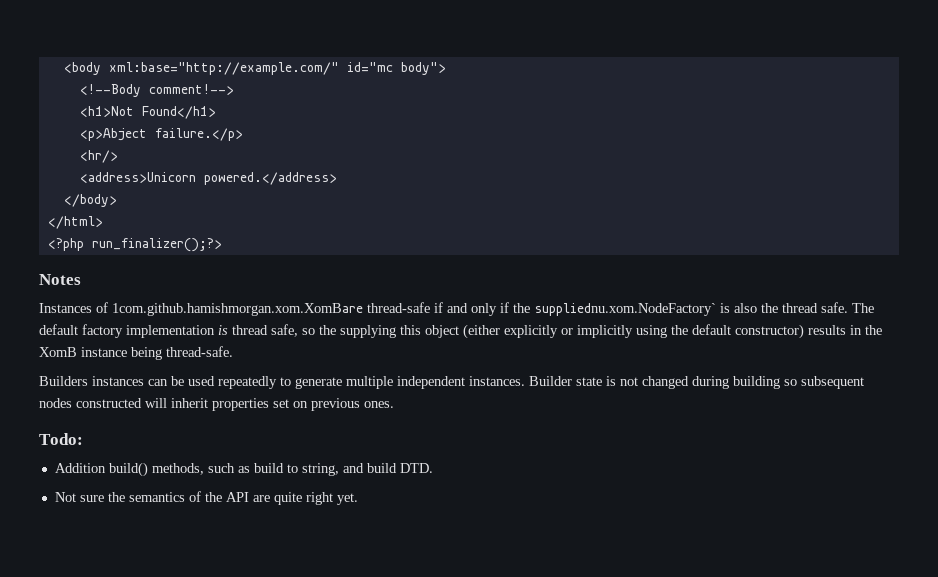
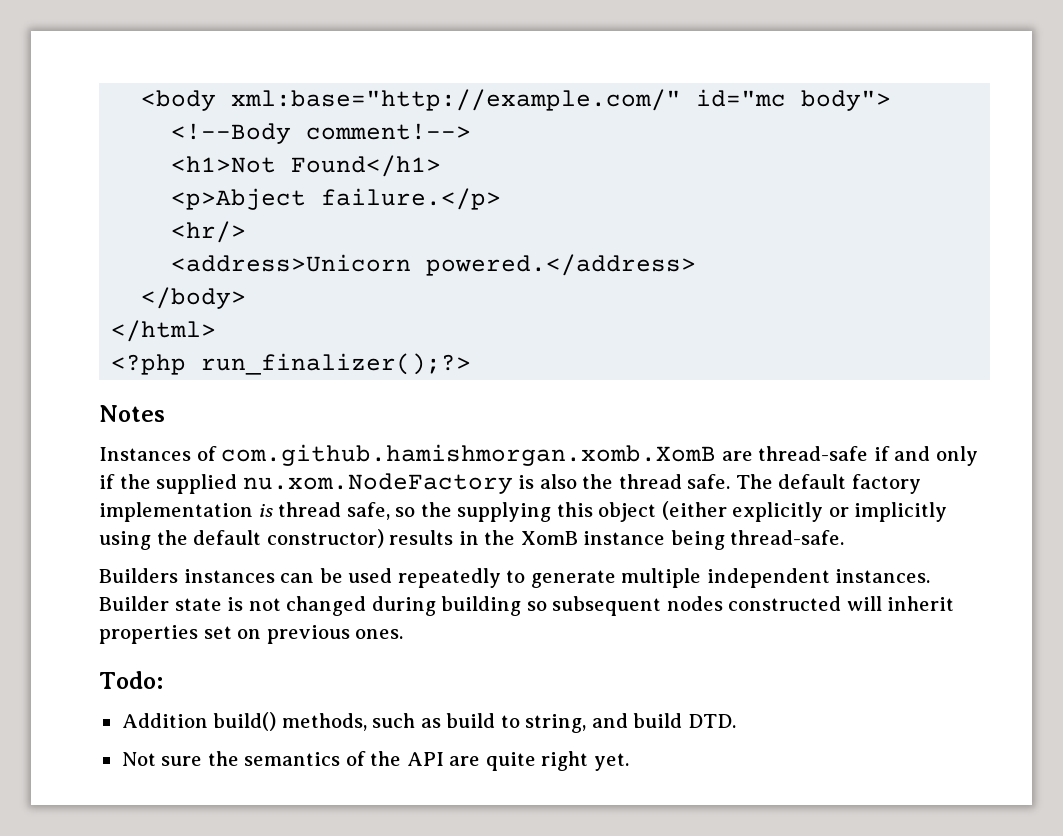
- Instances of 1com.github.hamishmorgan.xom.XomBare thread-safe if and only if the suppliednu.xom.NodeFactory` is also the thread safe.
+ Instances of com.github.hamishmorgan.xomb.XomB are thread-safe if and only if the supplied nu.xom.NodeFactory is also the thread safe.

